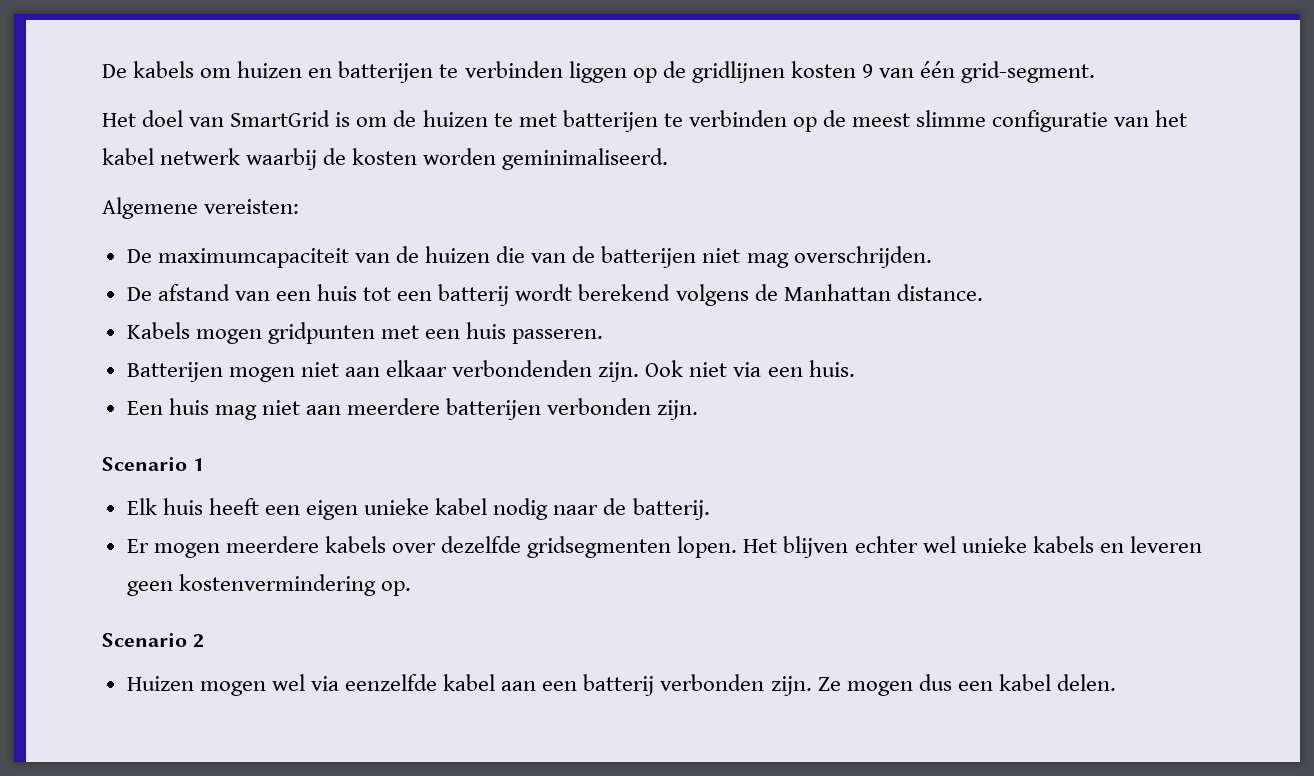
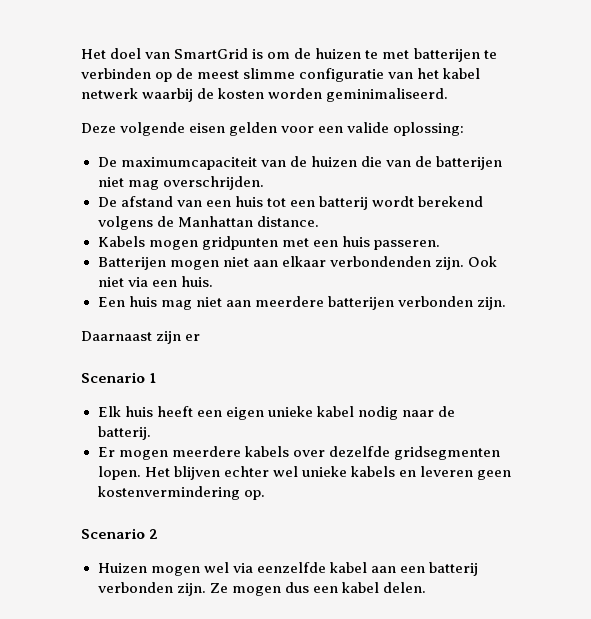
- De kabels om huizen en batterijen te verbinden liggen op de gridlijnen kosten 9 van één grid-segment.
- Algemene vereisten:
+ Deze volgende eisen gelden voor een valide oplossing:
+ Daarnaast zijn er

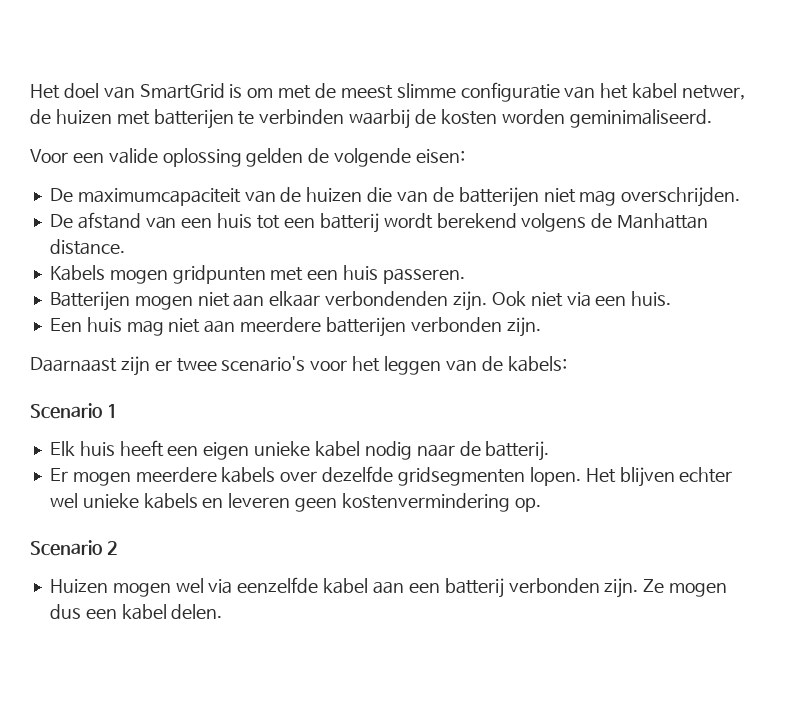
- Het doel van SmartGrid is om de huizen te met batterijen te verbinden op de meest slimme configuratie van het kabel netwerk waarbij de kosten worden geminimaliseerd.
+ Het doel van SmartGrid is om met de meest slimme configuratie van het kabel netwer, de huizen met batterijen te verbinden waarbij de kosten worden geminimaliseerd.
- Deze volgende eisen gelden voor een valide oplossing:
+ Voor een valide oplossing gelden de volgende eisen:
- Daarnaast zijn er
+ Daarnaast zijn er twee scenario's voor het leggen van de kabels:

